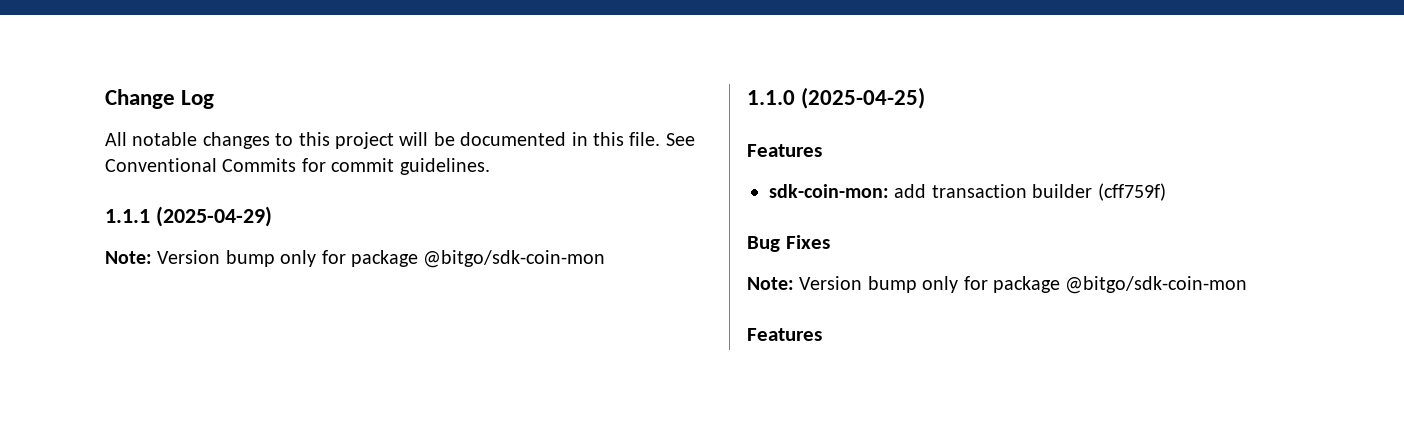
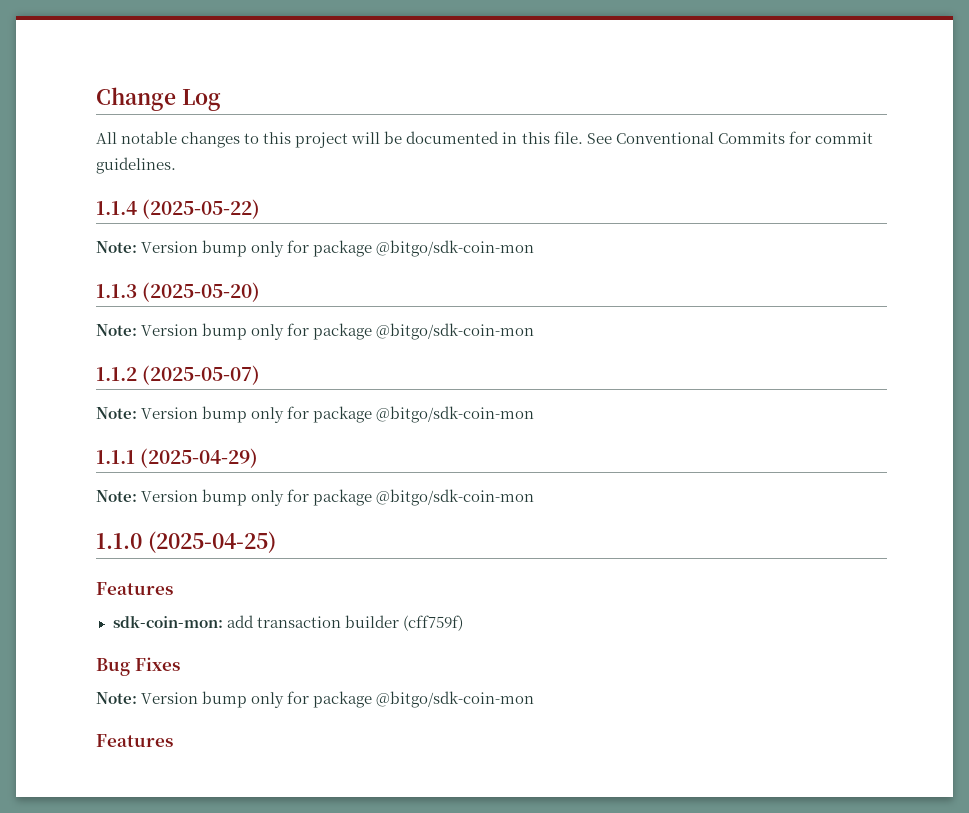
+ 1.1.4 (2025-05-22)
+ Note: Version bump only for package @bitgo/sdk-coin-mon
+ 1.1.3 (2025-05-20)
+ Note: Version bump only for package @bitgo/sdk-coin-mon
+ 1.1.2 (2025-05-07)
+ Note: Version bump only for package @bitgo/sdk-coin-mon

